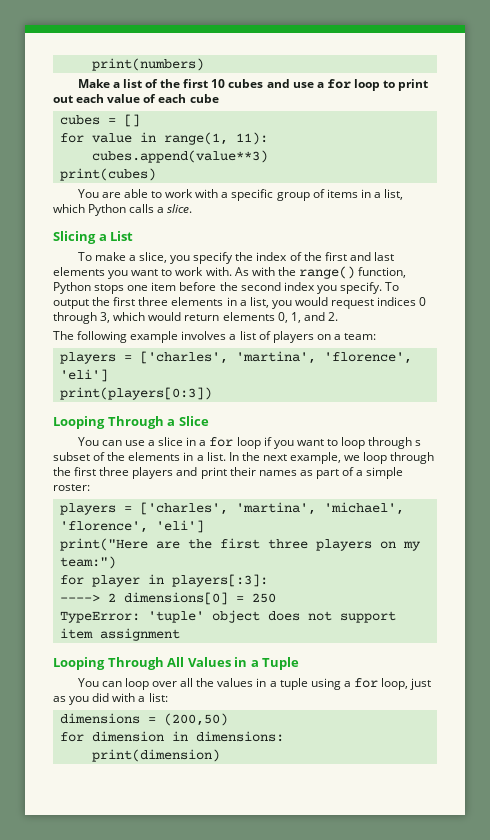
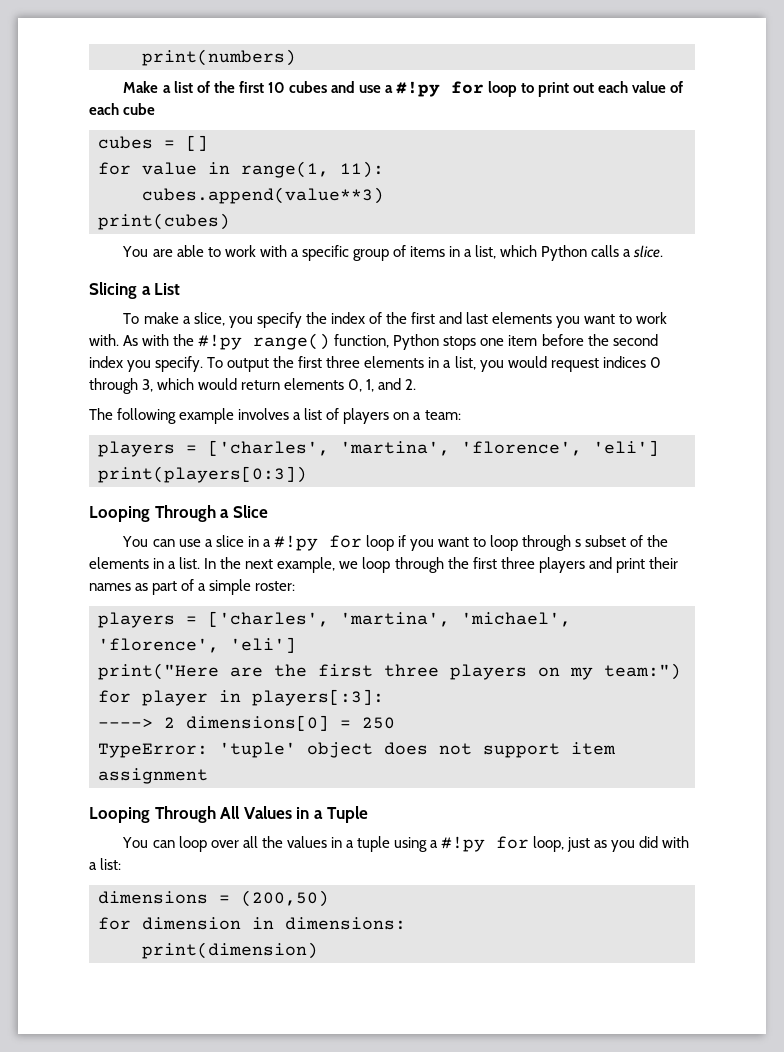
- Make a list of the first 10 cubes and use a for loop to print out each value of each cube
+ Make a list of the first 10 cubes and use a #!py for loop to print out each value of each cube
- As with the range() function, Python stops one item before the second index you specify.
+ As with the #!py range() function, Python stops one item before the second index you specify.
- You can use a slice in a for loop if you want to loop through s subset of the elements in a list.
+ You can use a slice in a #!py for loop if you want to loop through s subset of the elements in a list.
- You can loop over all the values in a tuple using a for loop, just as you did with a list:
+ You can loop over all the values in a tuple using a #!py for loop, just as you did with a list:

